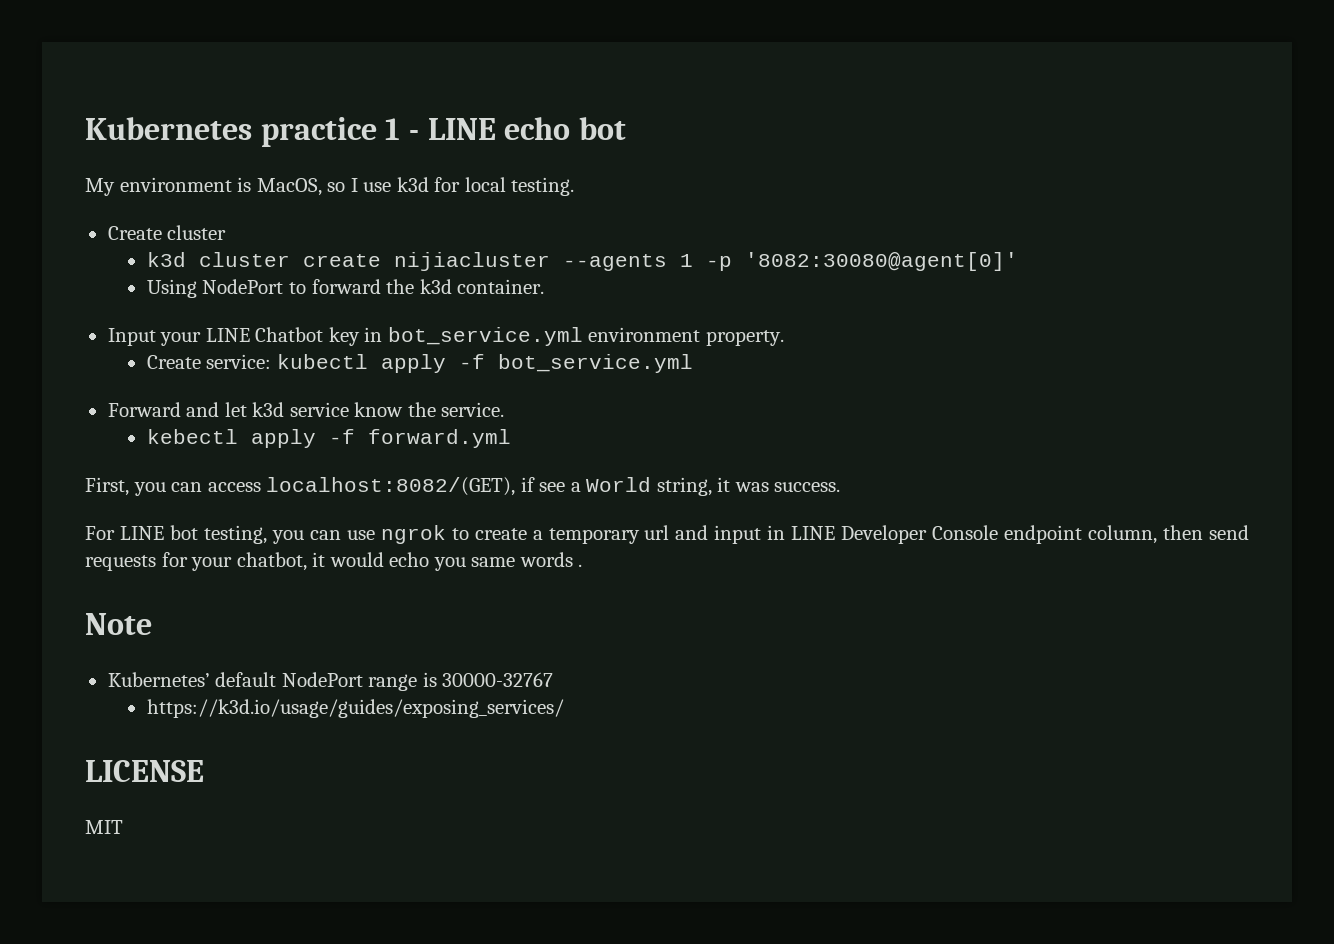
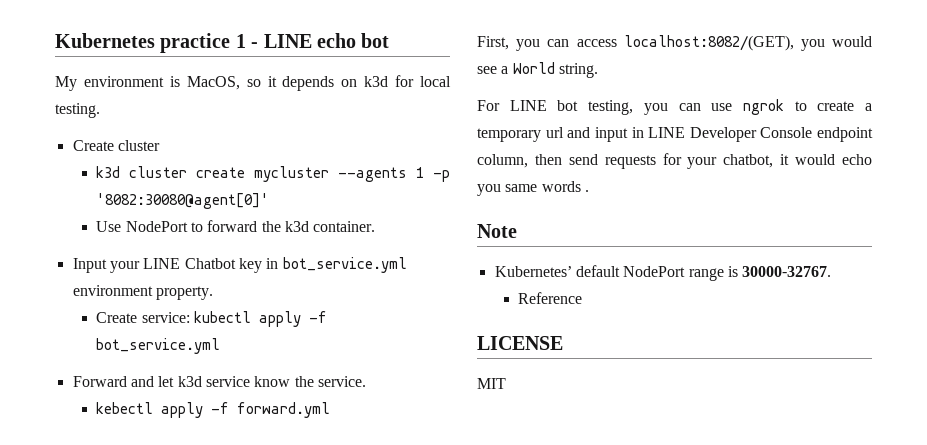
- My environment is MacOS, so I use k3d for local testing.
+ My environment is MacOS, so it depends on k3d for local testing.
- k3d cluster create nijiacluster --agents 1 -p '8082:30080@agent[0]'
+ k3d cluster create mycluster --agents 1 -p '8082:30080@agent[0]'
- Using NodePort to forward the k3d container.
+ Use NodePort to forward the k3d container.
- First, you can access localhost:8082/(GET), if see a World string, it was success.
+ First, you can access localhost:8082/(GET), you would see a World string.
- Kubernetes’ default NodePort range is 30000-32767
- https://k3d.io/usage/guides/exposing_services/
+ Kubernetes’ default NodePort range is 30000-32767.
+ Reference

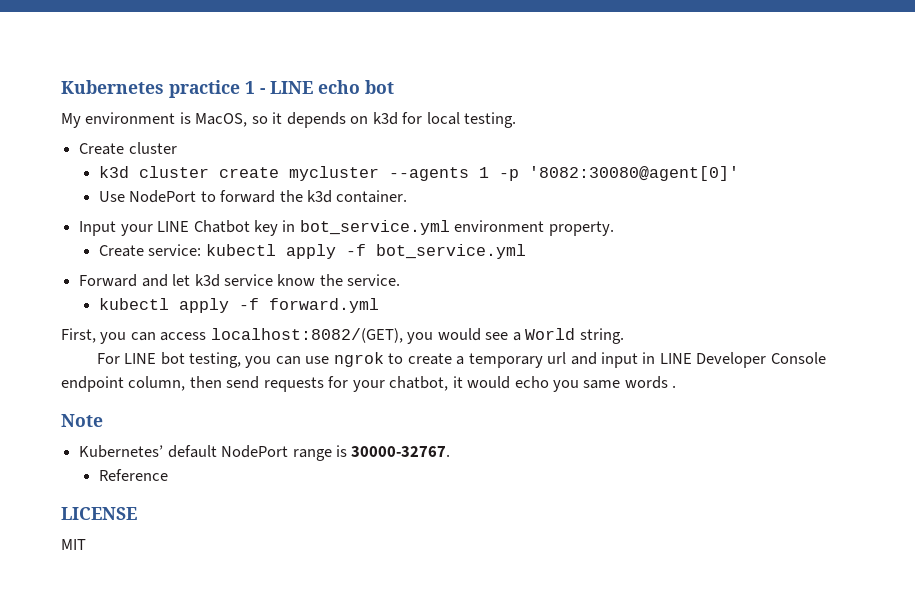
- kebectl apply -f forward.yml
+ kubectl apply -f forward.yml

